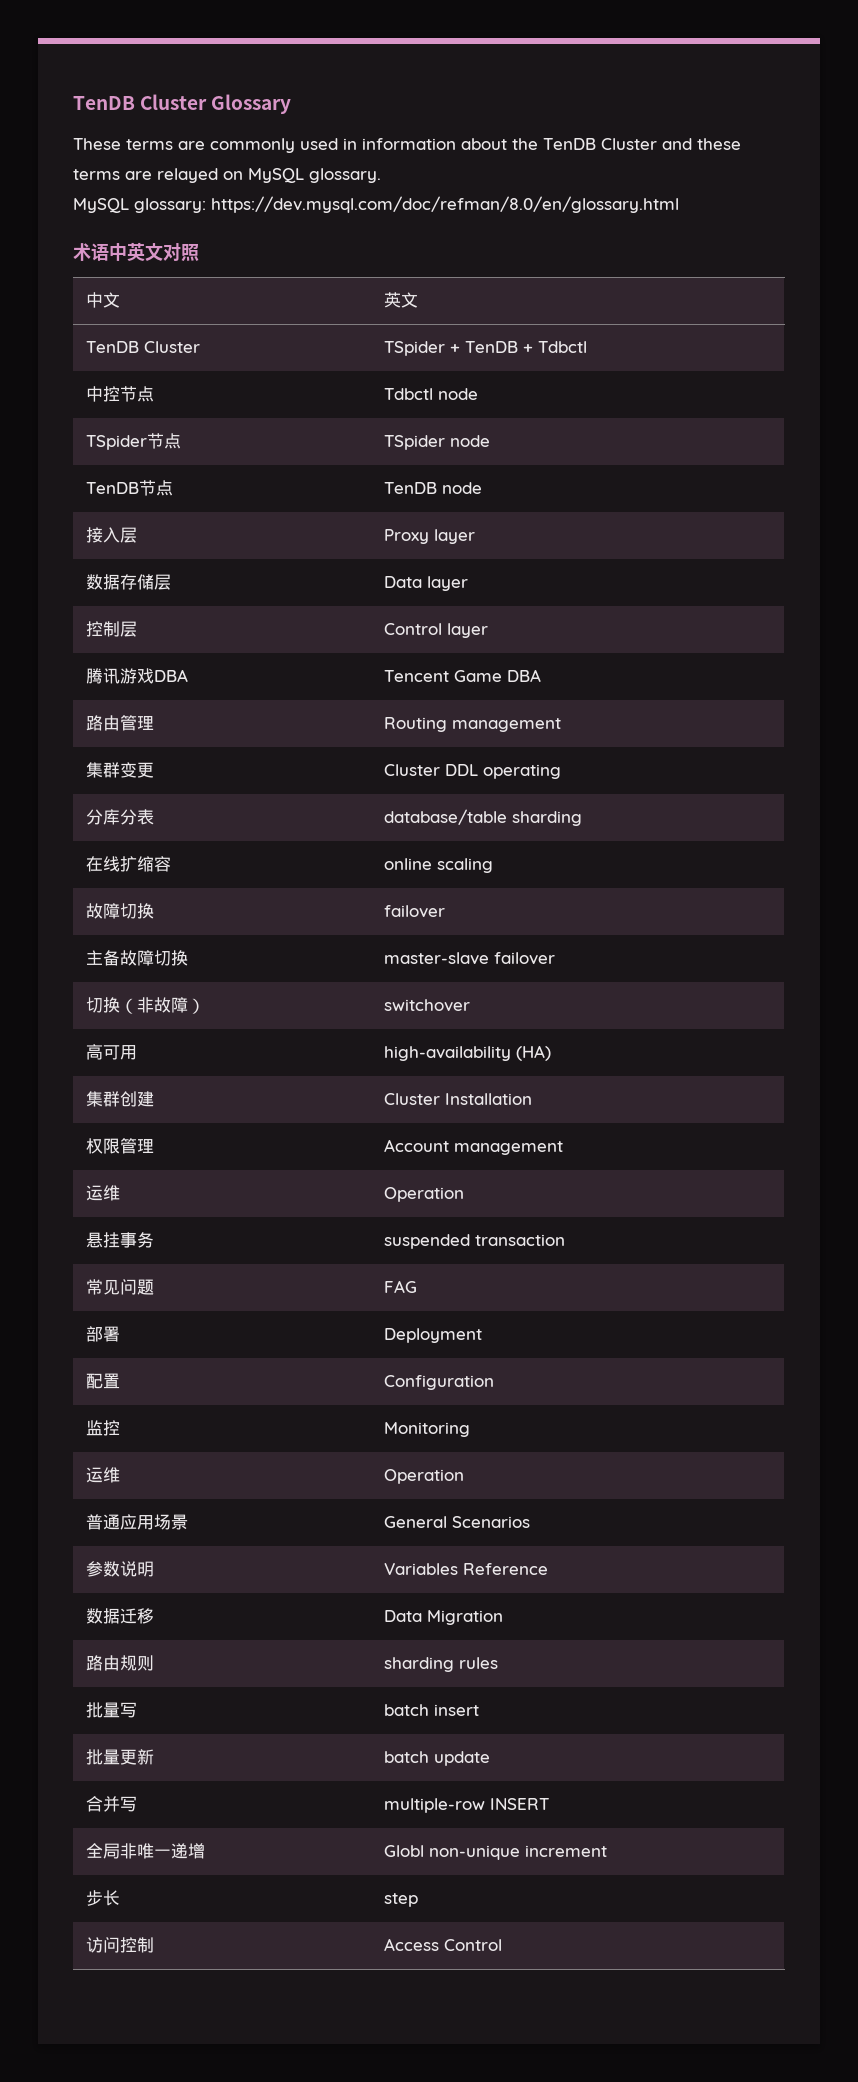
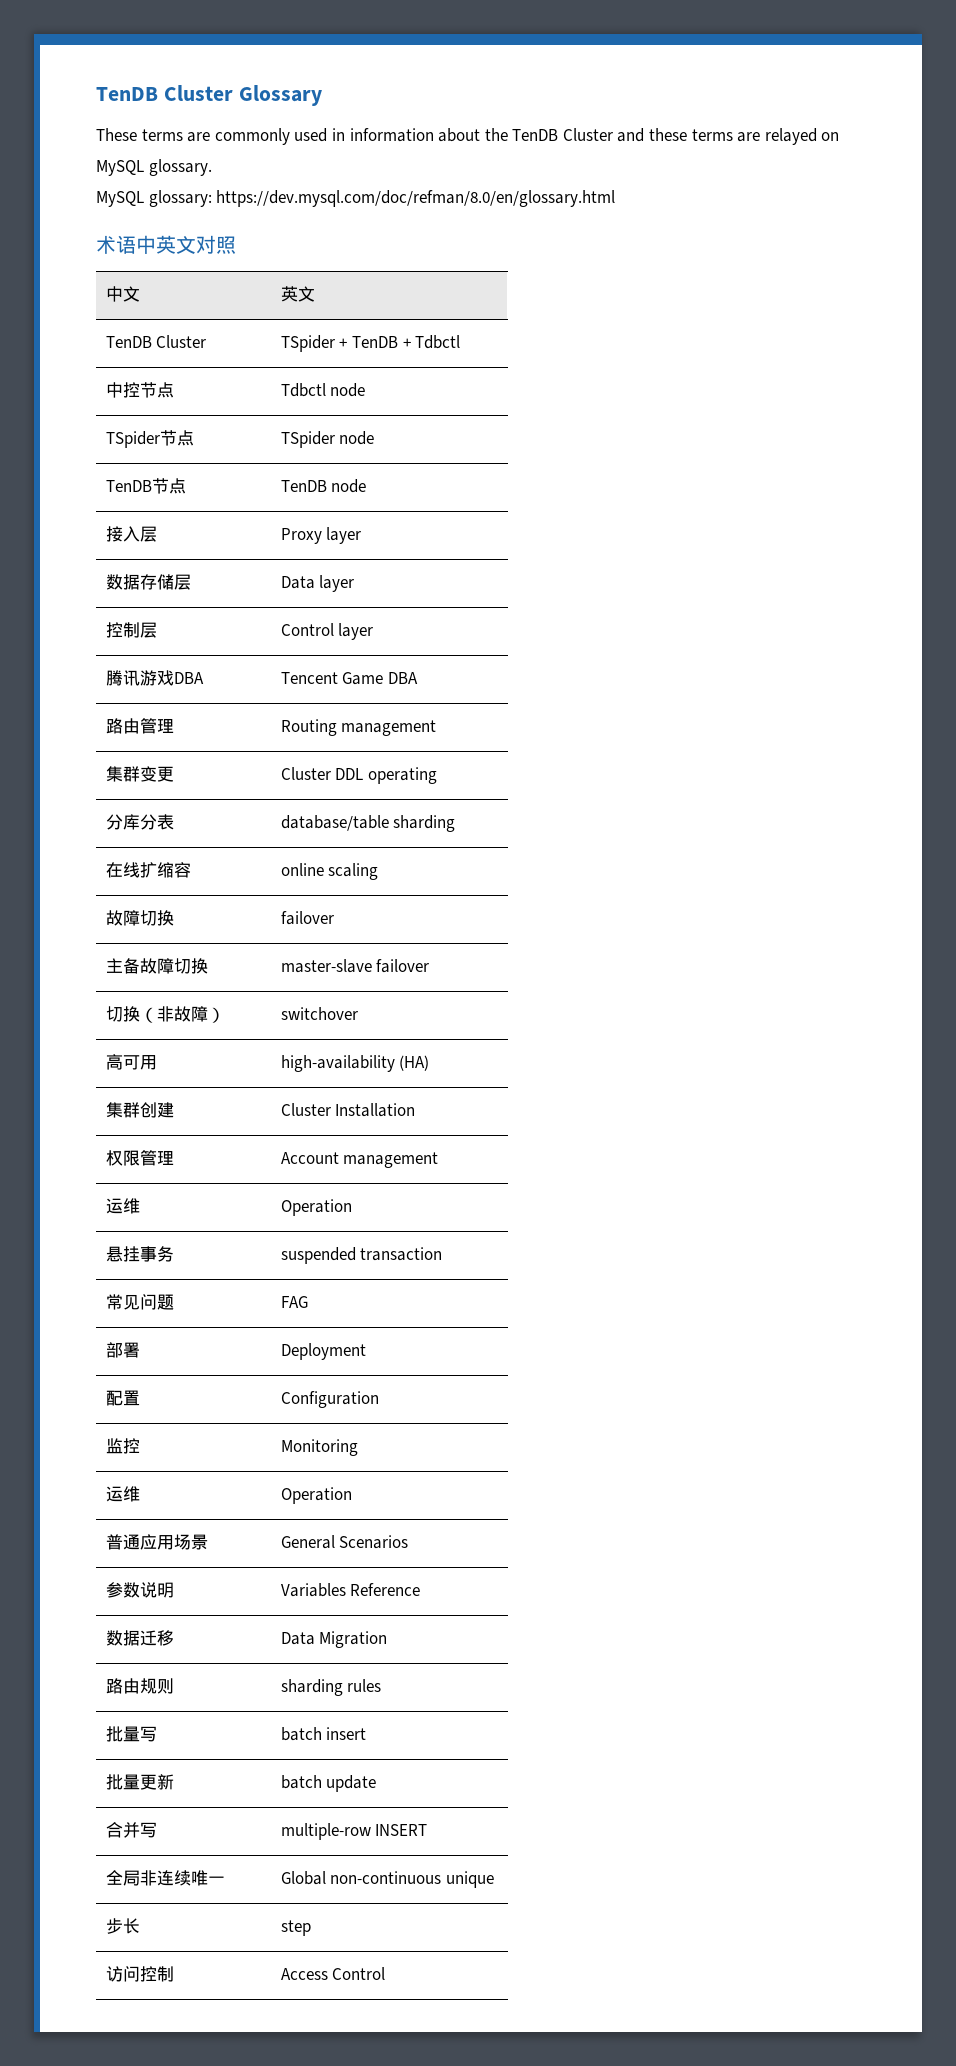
- 全局非唯一递增 | Globl non-unique increment
+ 全局非连续唯一 | Global non-continuous unique

